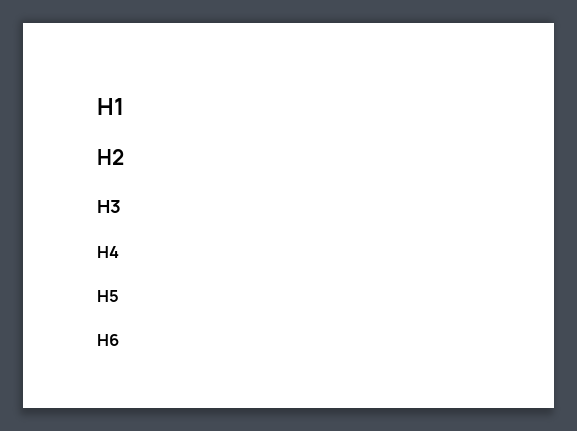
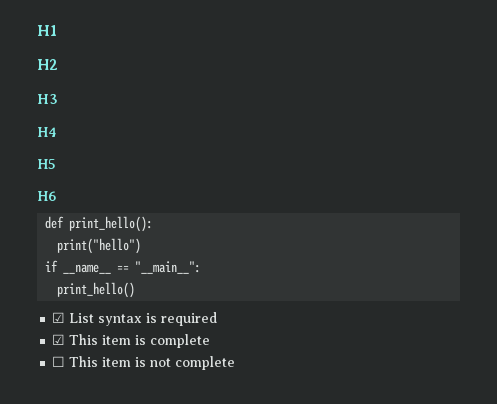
+ def print_hello():
+ print("hello")
+ if __name__ == "__main__":
+ print_hello()
+ ☑ List syntax is required
+ ☑ This item is complete
+ ☐ This item is not complete

